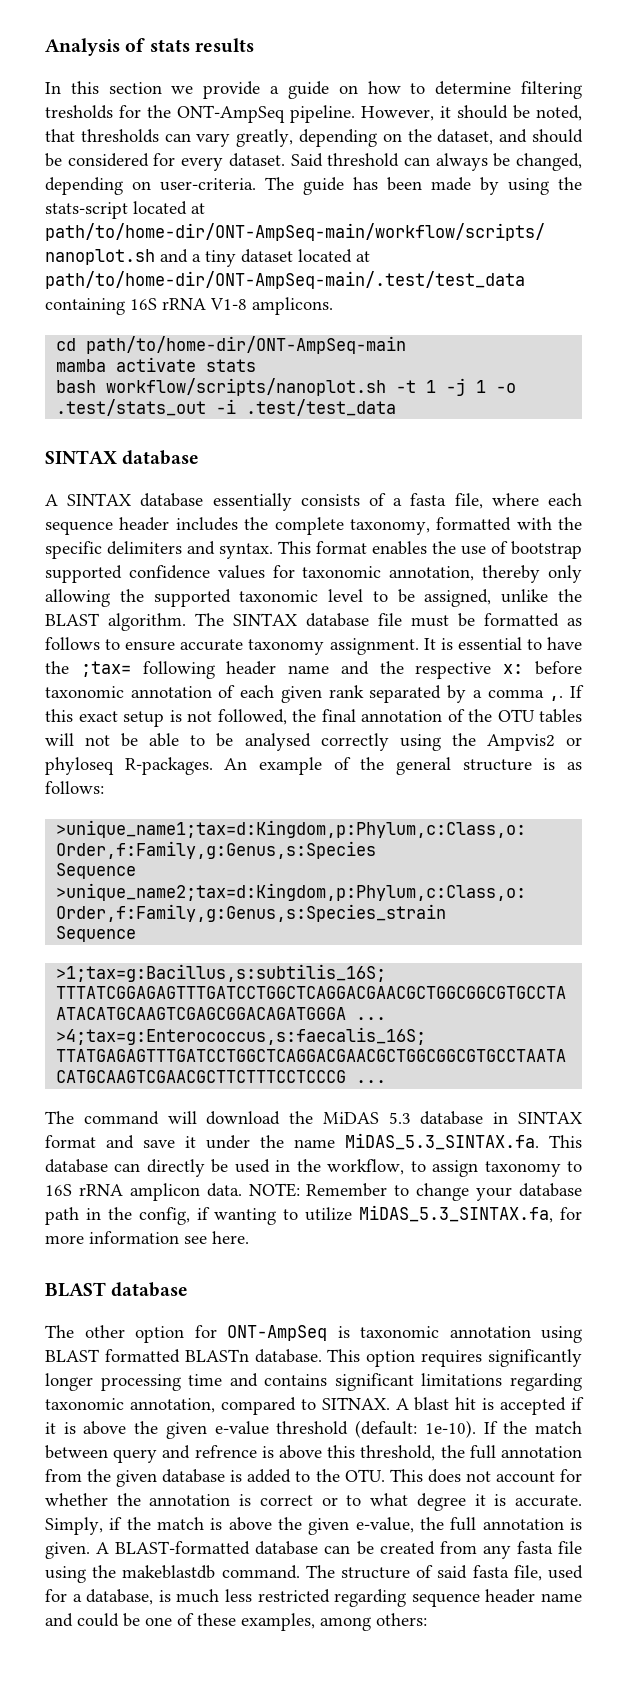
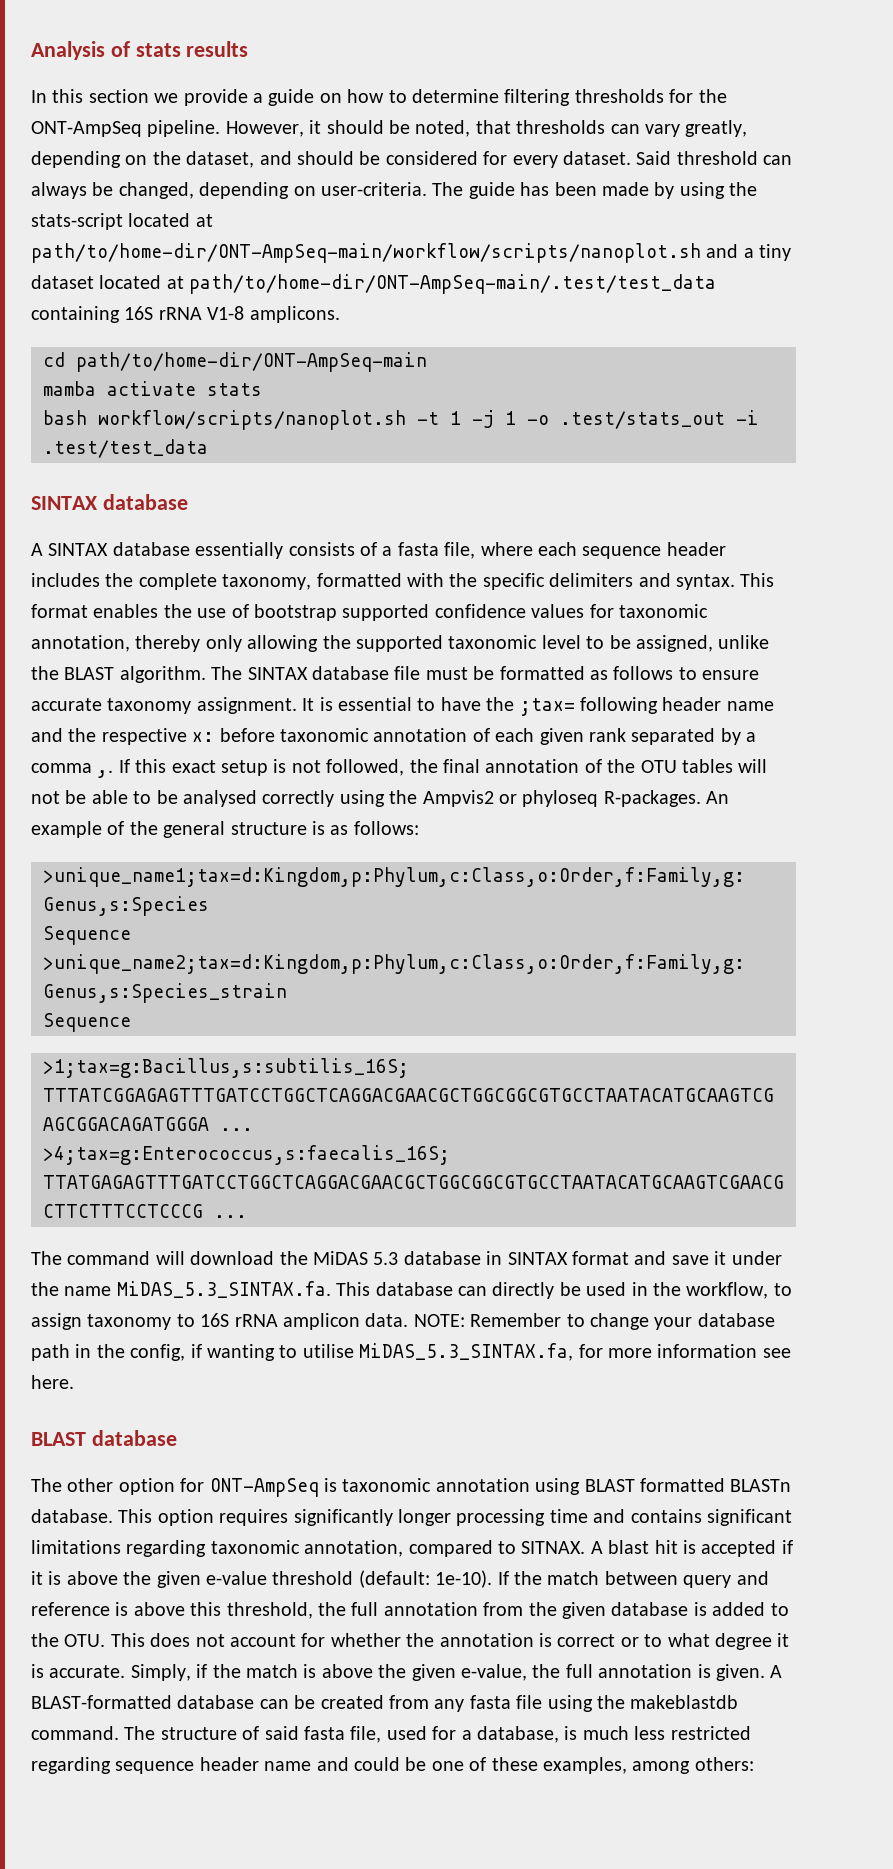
- In this section we provide a guide on how to determine filtering tresholds for the ONT-AmpSeq pipeline.
+ In this section we provide a guide on how to determine filtering thresholds for the ONT-AmpSeq pipeline.
- NOTE: Remember to change your database path in the config, if wanting to utilize MiDAS_5.3_SINTAX.fa, for more information see here.
+ NOTE: Remember to change your database path in the config, if wanting to utilise MiDAS_5.3_SINTAX.fa, for more information see here.
- If the match between query and refrence is above this threshold, the full annotation from the given database is added to the OTU. This does not account for whether the annotation is correct or to what degree it is accurate.
+ If the match between query and reference is above this threshold, the full annotation from the given database is added to the OTU. This does not account for whether the annotation is correct or to what degree it is accurate.

